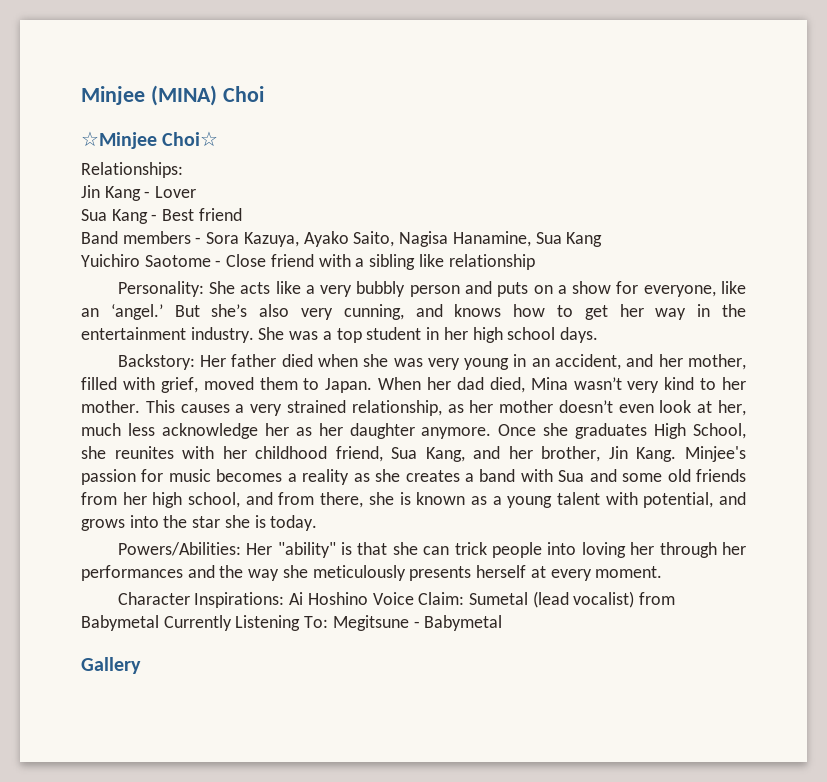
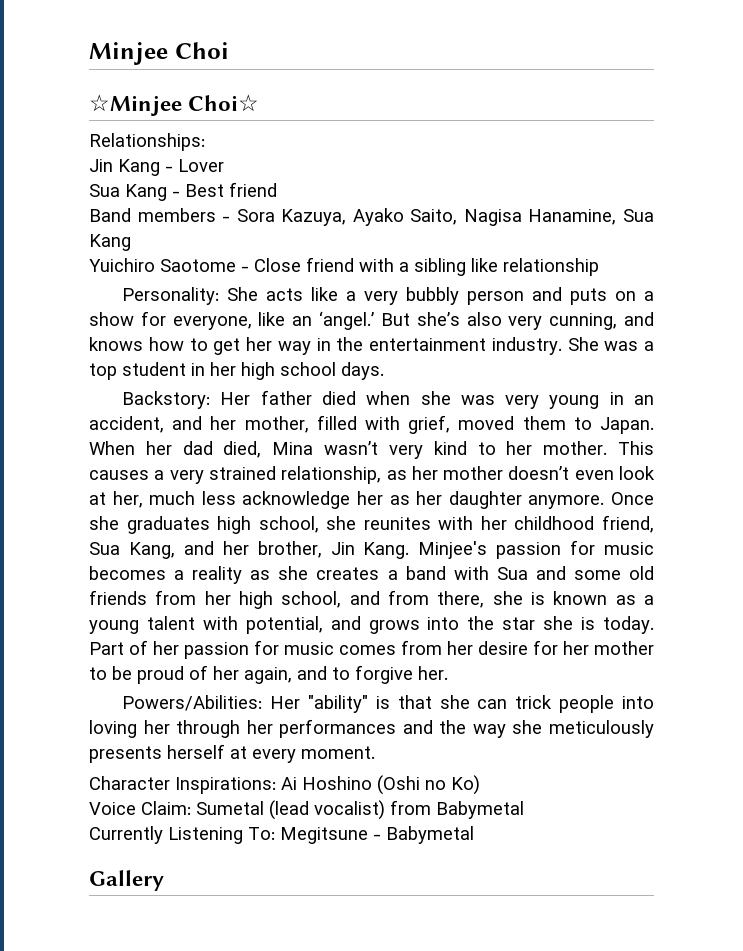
- Minjee (MINA) Choi
+ Minjee Choi
- Once she graduates High School, she reunites with her childhood friend, Sua Kang, and her brother, Jin Kang.
+ Once she graduates high school, she reunites with her childhood friend, Sua Kang, and her brother, Jin Kang.
+ Part of her passion for music comes from her desire for her mother to be proud of her again, and to forgive her.
- Character Inspirations: Ai Hoshino Voice Claim: Sumetal (lead vocalist) from Babymetal Currently Listening To: Megitsune - Babymetal
+ Character Inspirations: Ai Hoshino (Oshi no Ko)
+ Voice Claim: Sumetal (lead vocalist) from Babymetal
+ Currently Listening To: Megitsune - Babymetal

